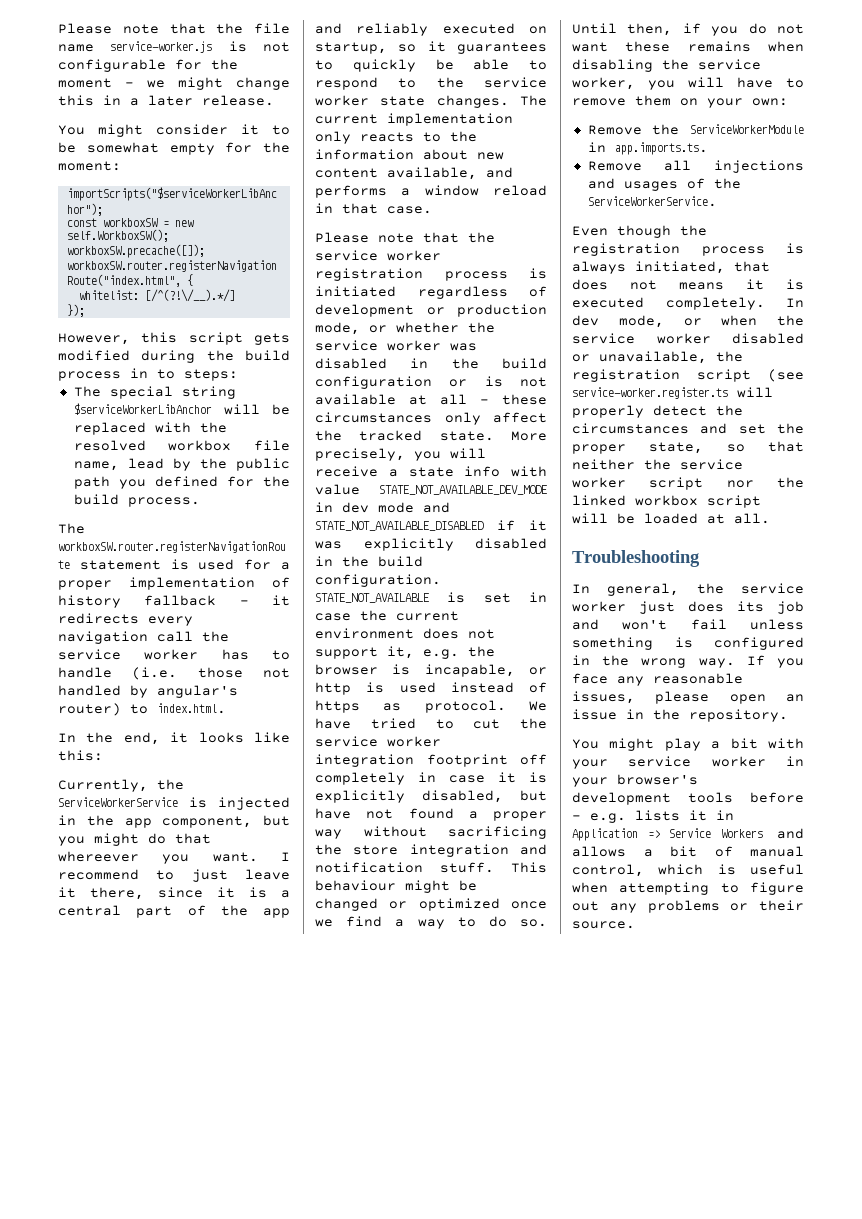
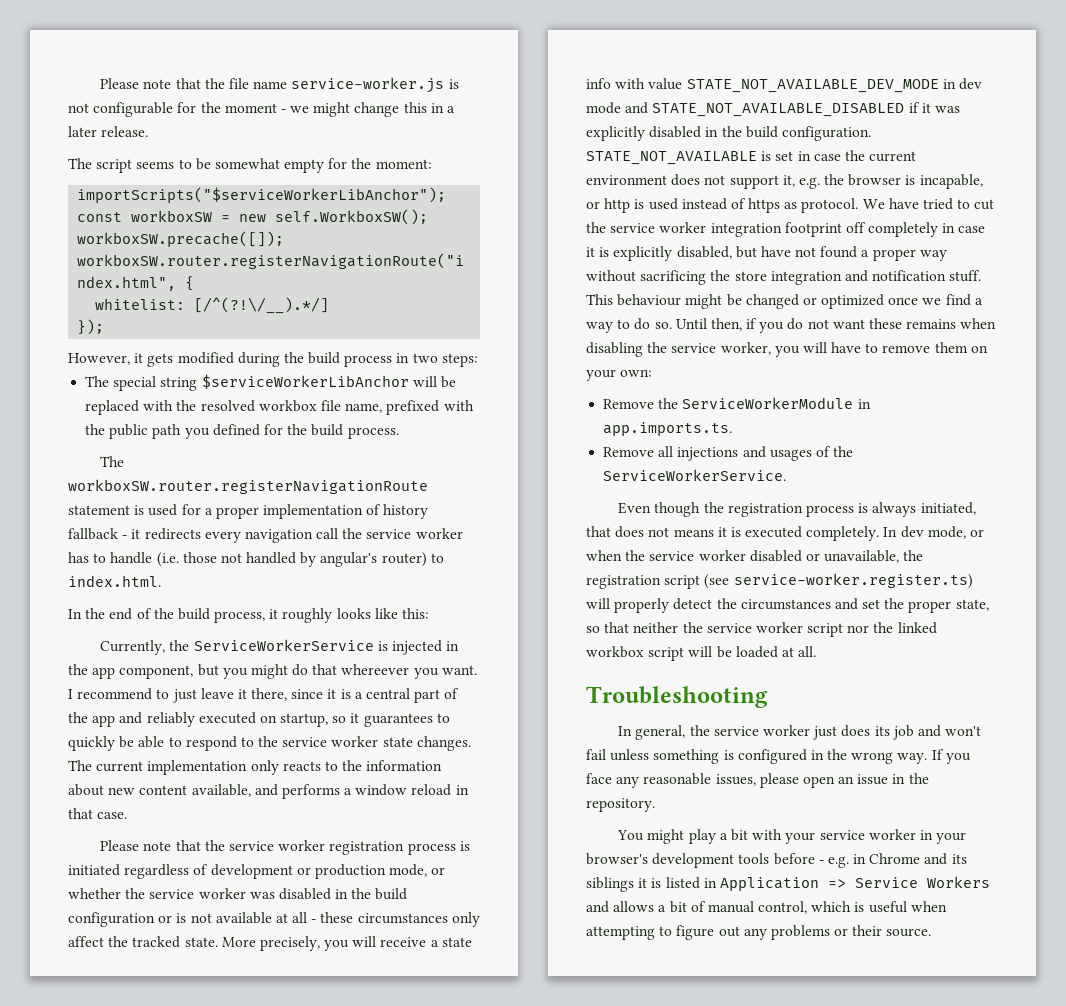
- You might consider it to be somewhat empty for the moment:
+ The script seems to be somewhat empty for the moment:
- However, this script gets modified during the build process in to steps:
+ However, it gets modified during the build process in two steps:
- The special string $serviceWorkerLibAnchor will be replaced with the resolved workbox file name, lead by the public path you defined for the build process.
+ The special string $serviceWorkerLibAnchor will be replaced with the resolved workbox file name, prefixed with the public path you defined for the build process.
- In the end, it looks like this:
+ In the end of the build process, it roughly looks like this:
- In dev mode, or when the service worker disabled or unavailable, the registration script (see service-worker.register.ts will properly detect the circumstances and set the proper state, so that neither the service worker script nor the linked workbox script will be loaded at all.
+ In dev mode, or when the service worker disabled or unavailable, the registration script (see service-worker.register.ts) will properly detect the circumstances and set the proper state, so that neither the service worker script nor the linked workbox script will be loaded at all.
- You might play a bit with your service worker in your browser's development tools before - e.g. lists it in Application => Service Workers and allows a bit of manual control, which is useful when attempting to figure out any problems or their source.
+ You might play a bit with your service worker in your browser's development tools before - e.g. in Chrome and its siblings it is listed in Application => Service Workers and allows a bit of manual control, which is useful when attempting to figure out any problems or their source.

